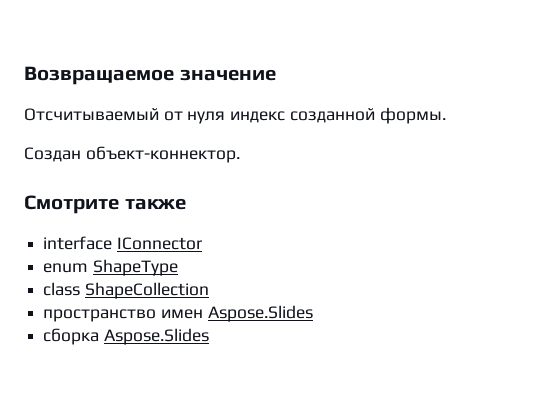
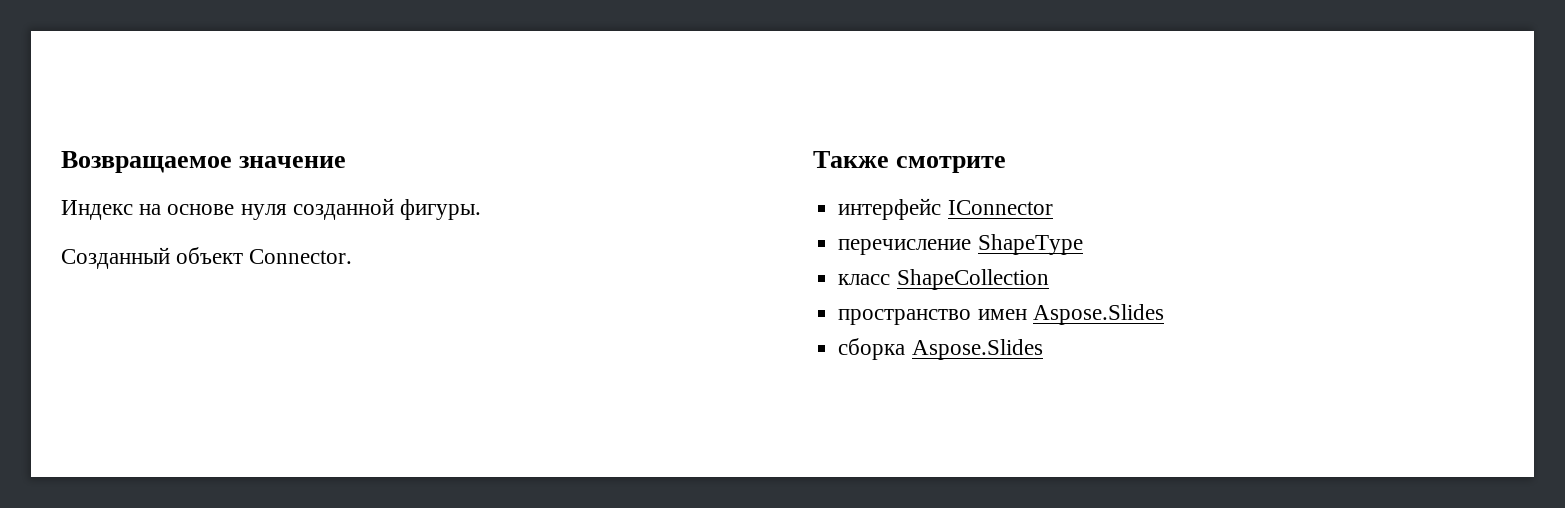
- Отсчитываемый от нуля индекс созданной формы.
- Создан объект-коннектор.
- Смотрите также
- interface IConnector
+ Индекс на основе нуля созданной фигуры.
+ Созданный объект Connector.
+ Также смотрите
+ интерфейс IConnector
- enum ShapeType
+ перечисление ShapeType
- class ShapeCollection
+ класс ShapeCollection

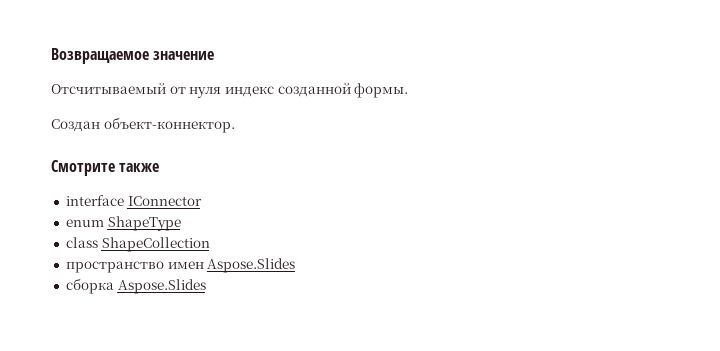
- Индекс на основе нуля созданной фигуры.
- Созданный объект Connector.
- Также смотрите
- интерфейс IConnector
+ Отсчитываемый от нуля индекс созданной формы.
+ Создан объект-коннектор.
+ Смотрите также
+ interface IConnector
- перечисление ShapeType
+ enum ShapeType
- класс ShapeCollection
+ class ShapeCollection

